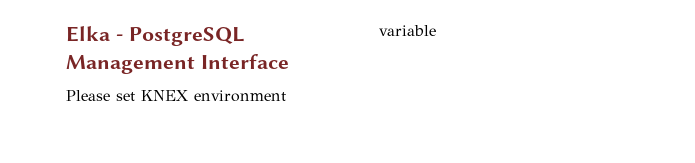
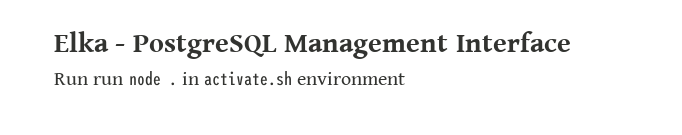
- Please set KNEX environment variable
+ Run run node . in activate.sh environment

